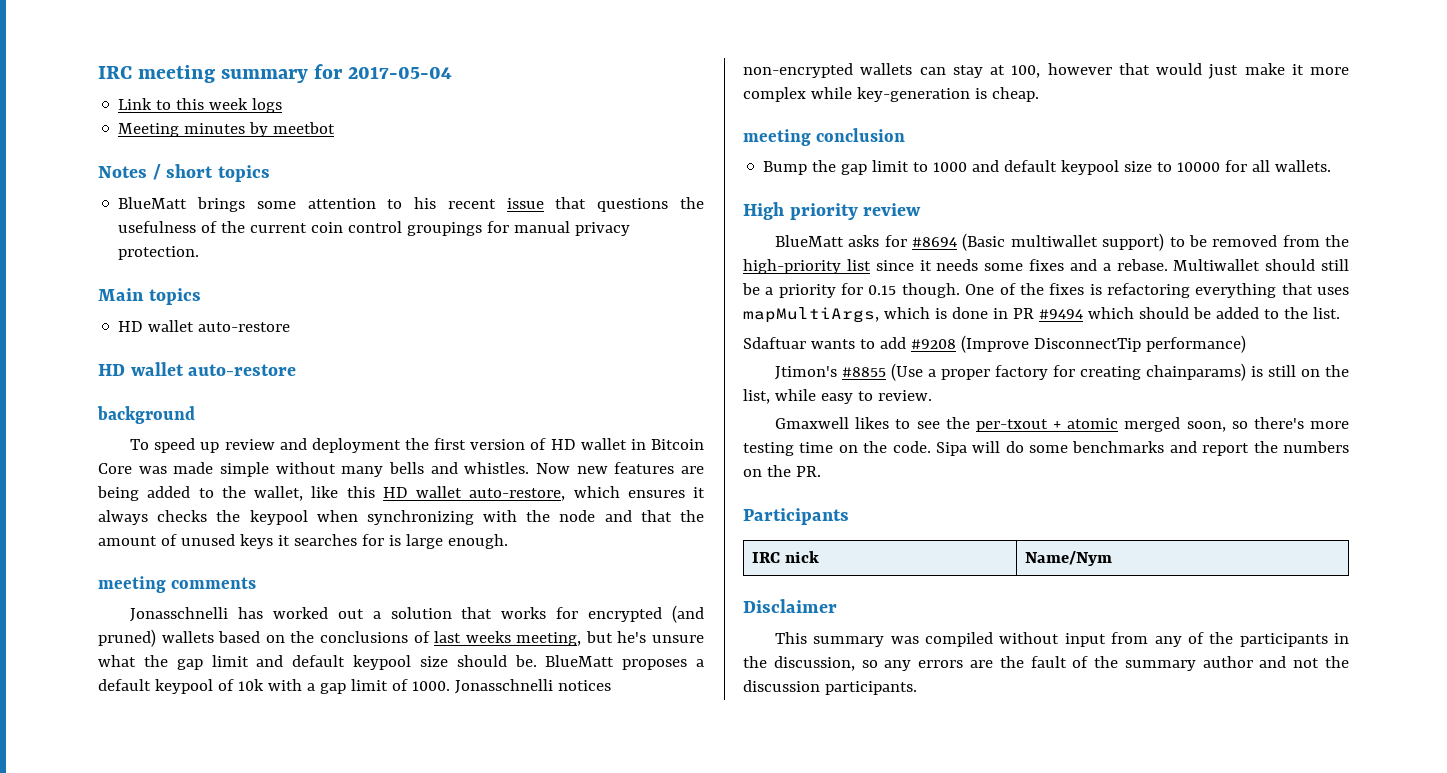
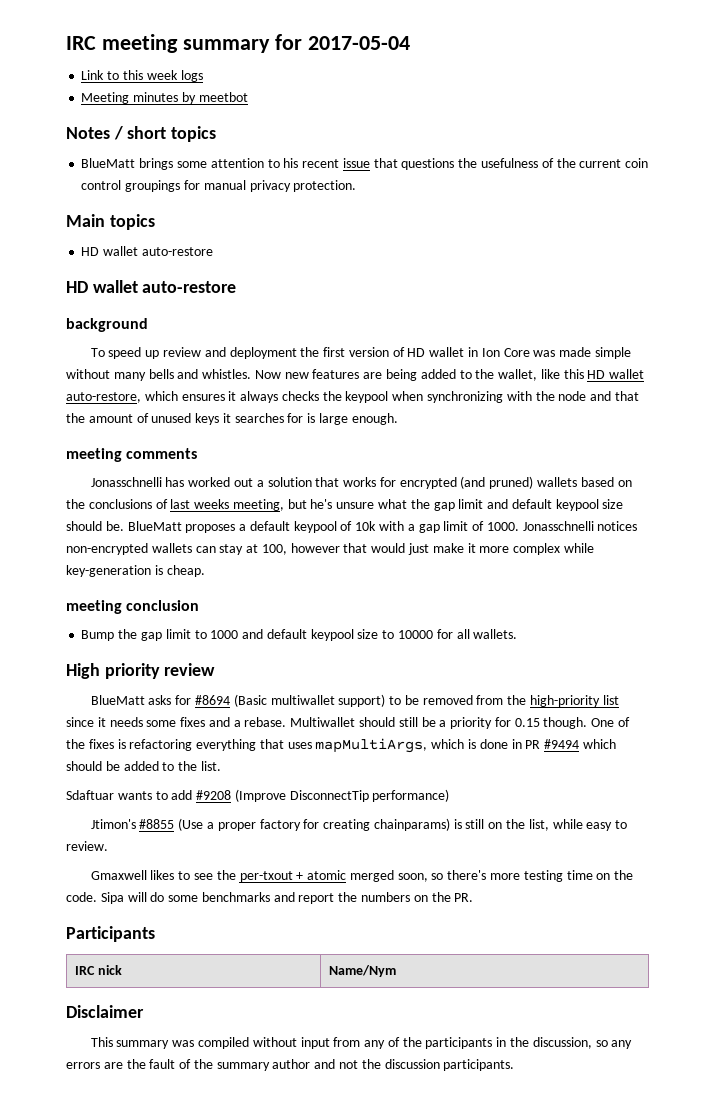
- To speed up review and deployment the first version of HD wallet in Bitcoin Core was made simple without many bells and whistles.
+ To speed up review and deployment the first version of HD wallet in Ion Core was made simple without many bells and whistles.

